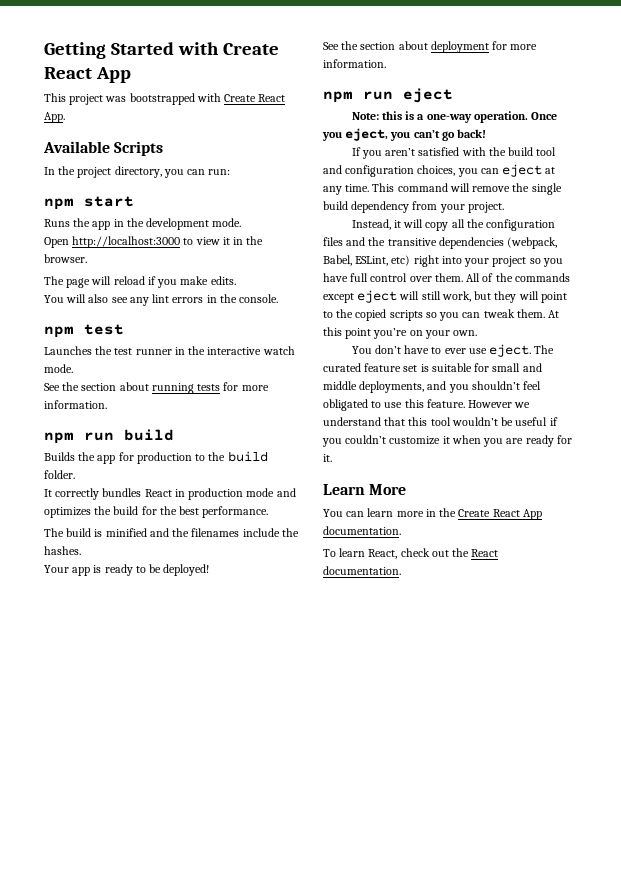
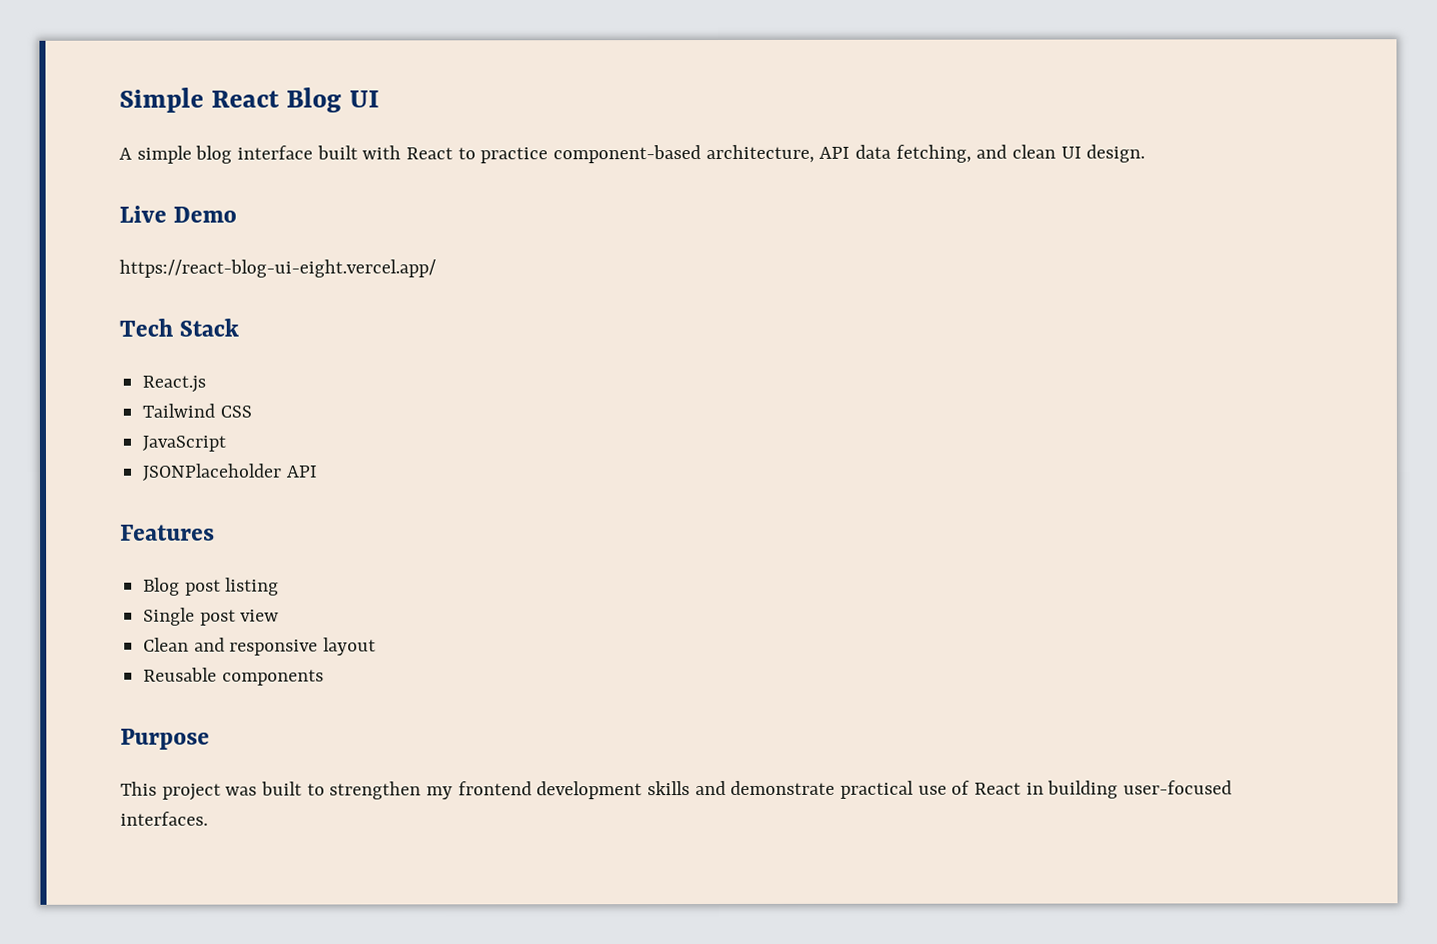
- Getting Started with Create React App
- This project was bootstrapped with Create React App.
- Available Scripts
- In the project directory, you can run:
- npm start
- Runs the app in the development mode.
- Open http://localhost:3000 to view it in the browser.
- The page will reload if you make edits.
- You will also see any lint errors in the console.
- npm test
- Launches the test runner in the interactive watch mode.
- See the section about running tests for more information.
- npm run build
- Builds the app for production to the build folder.
- It correctly bundles React in production mode and optimizes the build for the best performance.
- The build is minified and the filenames include the hashes.
- Your app is ready to be deployed!
- See the section about deployment for more information.
- npm run eject
- Note: this is a one-way operation. Once you eject, you can’t go back!
- If you aren’t satisfied with the build tool and configuration choices, you can eject at any time. This command will remove the single build dependency from your project.
- Instead, it will copy all the configuration files and the transitive dependencies (webpack, Babel, ESLint, etc) right into your project so you have full control over them. All of the commands except eject will still work, but they will point to the copied scripts so you can tweak them. At this point you’re on your own.
- You don’t have to ever use eject. The curated feature set is suitable for small and middle deployments, and you shouldn’t feel obligated to use this feature. However we understand that this tool wouldn’t be useful if you couldn’t customize it when you are ready for it.
- Learn More
- You can learn more in the Create React App documentation.
- To learn React, check out the React documentation.
+ Simple React Blog UI
+ A simple blog interface built with React to practice component-based architecture, API data fetching, and clean UI design.
+ Live Demo
+ https://react-blog-ui-eight.vercel.app/
+ Tech Stack
+ React.js
+ Tailwind CSS
+ JavaScript
+ JSONPlaceholder API
+ Features
+ Blog post listing
+ Single post view
+ Clean and responsive layout
+ Reusable components
+ Purpose
+ This project was built to strengthen my frontend development skills and demonstrate practical use of React in building user-focused interfaces.

